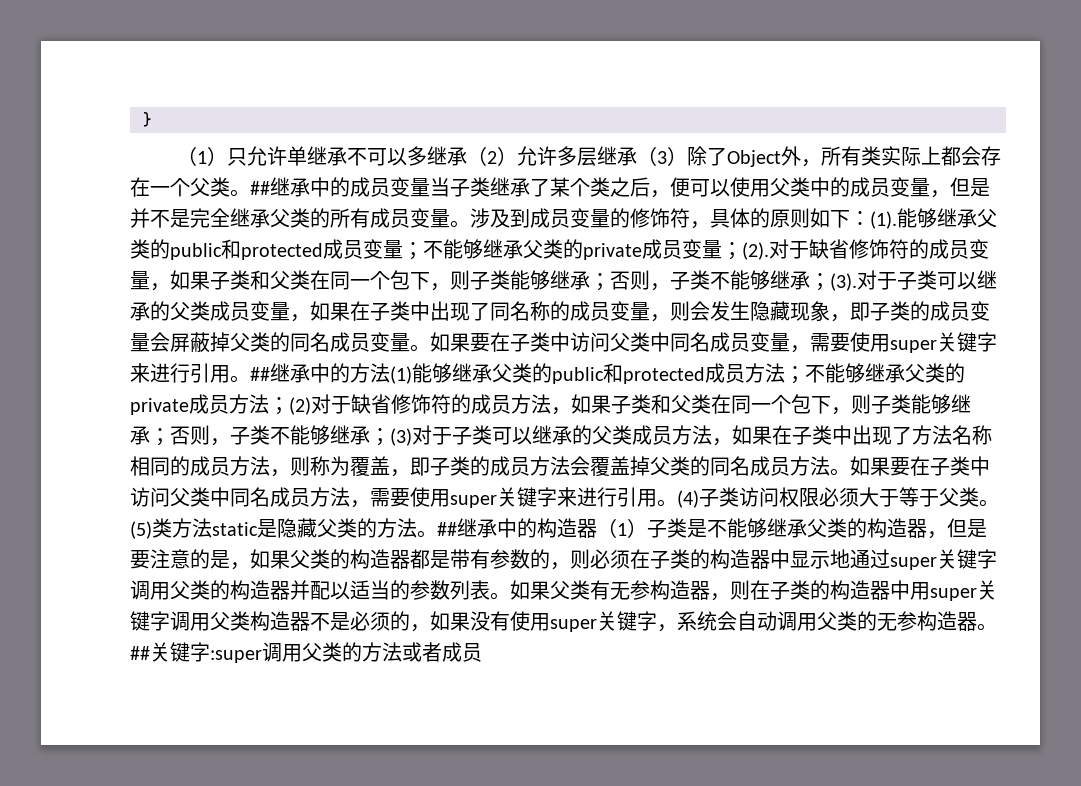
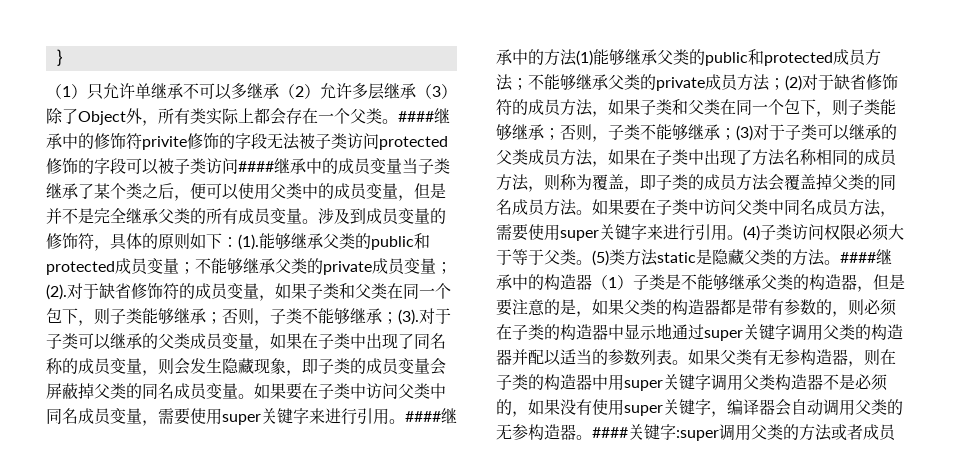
- ##继承中的成员变量当子类继承了某个类之后，便可以使用父类中的成员变量，但是并不是完全继承父类的所有成员变量。
+ ####继承中的修饰符privite修饰的字段无法被子类访问protected修饰的字段可以被子类访问####继承中的成员变量当子类继承了某个类之后，便可以使用父类中的成员变量，但是并不是完全继承父类的所有成员变量。
- ##继承中的方法(1)能够继承父类的public和protected成员方法；
+ ####继承中的方法(1)能够继承父类的public和protected成员方法；
- ##继承中的构造器（1）子类是不能够继承父类的构造器，但是要注意的是，如果父类的构造器都是带有参数的，则必须在子类的构造器中显示地通过super关键字调用父类的构造器并配以适当的参数列表。
+ ####继承中的构造器（1）子类是不能够继承父类的构造器，但是要注意的是，如果父类的构造器都是带有参数的，则必须在子类的构造器中显示地通过super关键字调用父类的构造器并配以适当的参数列表。
- 如果父类有无参构造器，则在子类的构造器中用super关键字调用父类构造器不是必须的，如果没有使用super关键字，系统会自动调用父类的无参构造器。
+ 如果父类有无参构造器，则在子类的构造器中用super关键字调用父类构造器不是必须的，如果没有使用super关键字，编译器会自动调用父类的无参构造器。
- ##关键字:super调用父类的方法或者成员
+ ####关键字:super调用父类的方法或者成员

